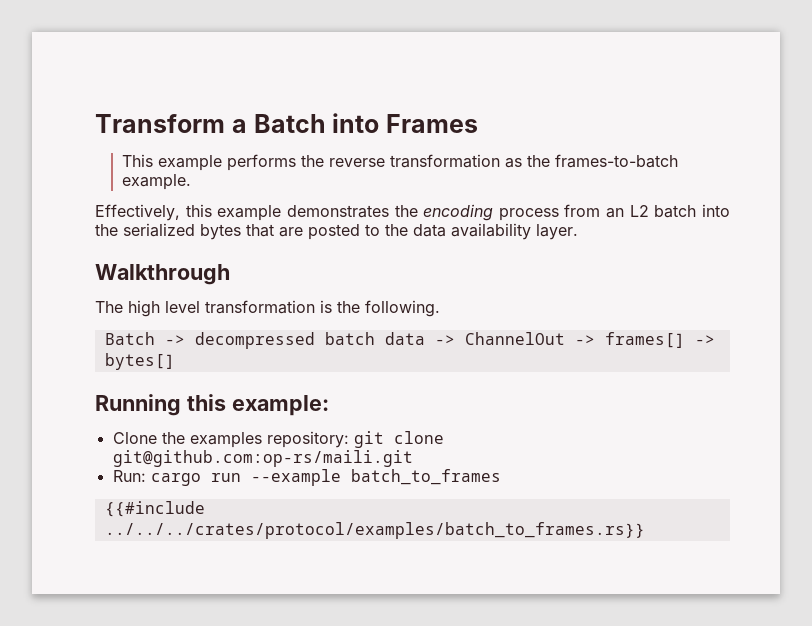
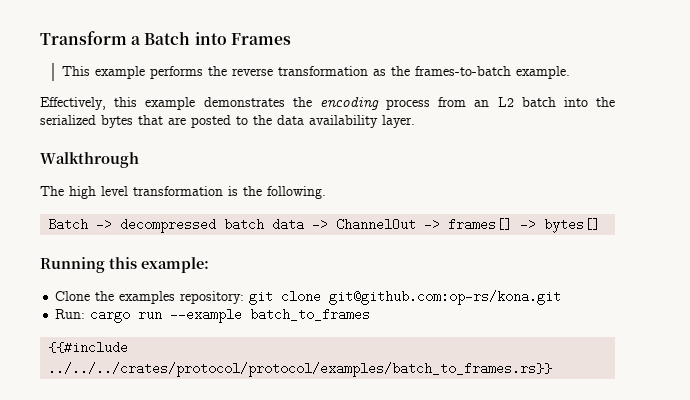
- Clone the examples repository: git clone git@github.com:op-rs/maili.git
+ Clone the examples repository: git clone git@github.com:op-rs/kona.git
- {{#include ../../../crates/protocol/examples/batch_to_frames.rs}}
+ {{#include ../../../crates/protocol/protocol/examples/batch_to_frames.rs}}

